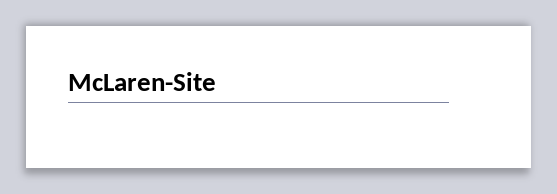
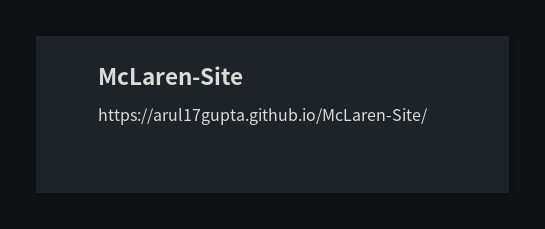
+ https://arul17gupta.github.io/McLaren-Site/

